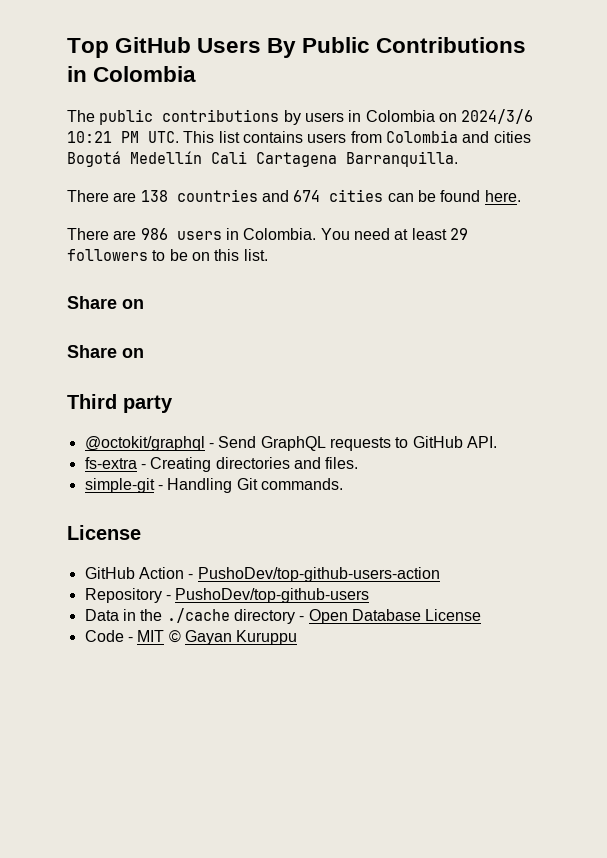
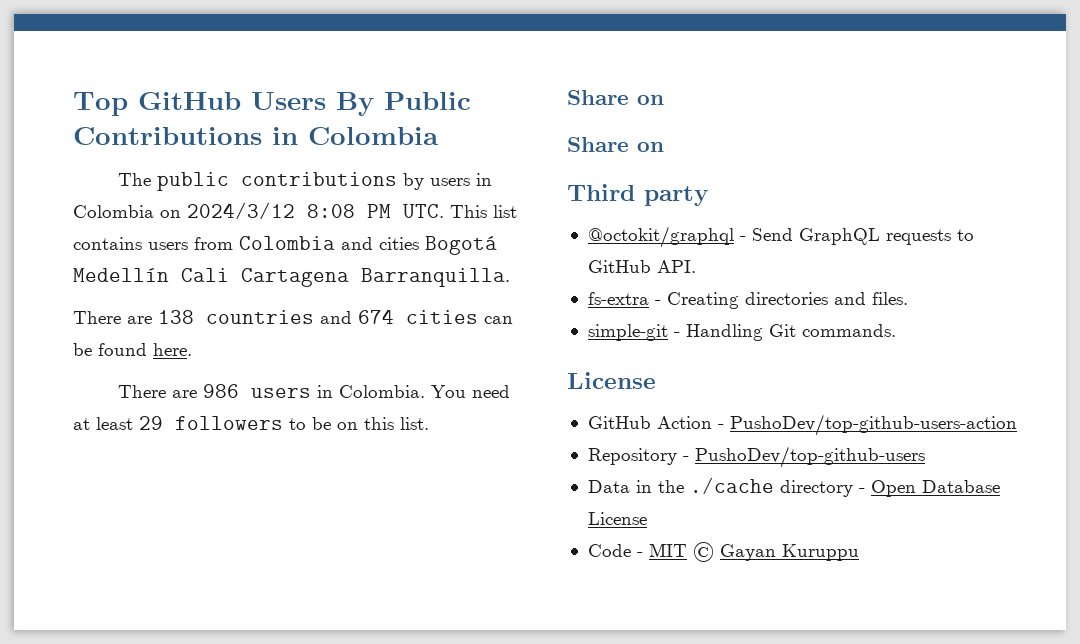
- The public contributions by users in Colombia on 2024/3/6 10:21 PM UTC. This list contains users from Colombia and cities Bogotá Medellín Cali Cartagena Barranquilla.
+ The public contributions by users in Colombia on 2024/3/12 8:08 PM UTC. This list contains users from Colombia and cities Bogotá Medellín Cali Cartagena Barranquilla.

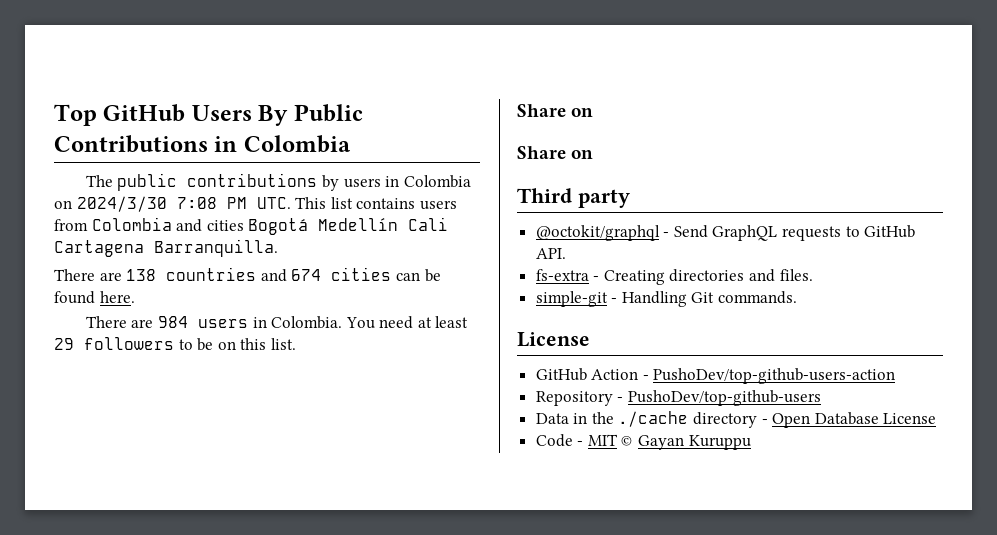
- The public contributions by users in Colombia on 2024/3/12 8:08 PM UTC. This list contains users from Colombia and cities Bogotá Medellín Cali Cartagena Barranquilla.
+ The public contributions by users in Colombia on 2024/3/30 7:08 PM UTC. This list contains users from Colombia and cities Bogotá Medellín Cali Cartagena Barranquilla.
- There are 986 users in Colombia.
+ There are 984 users in Colombia.

